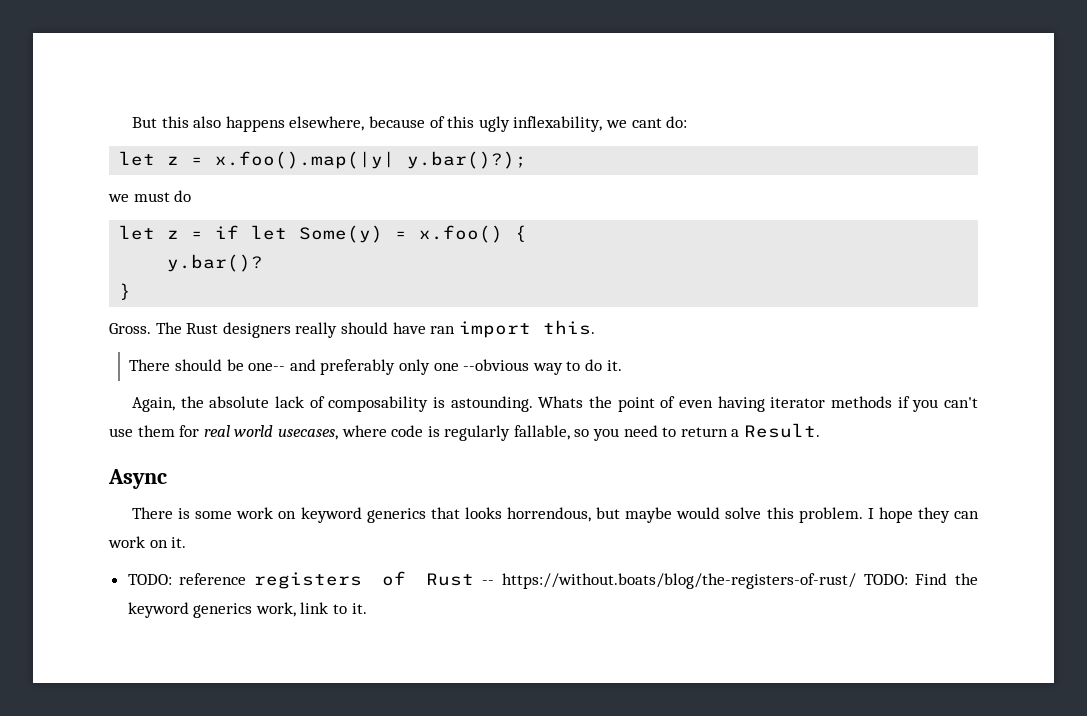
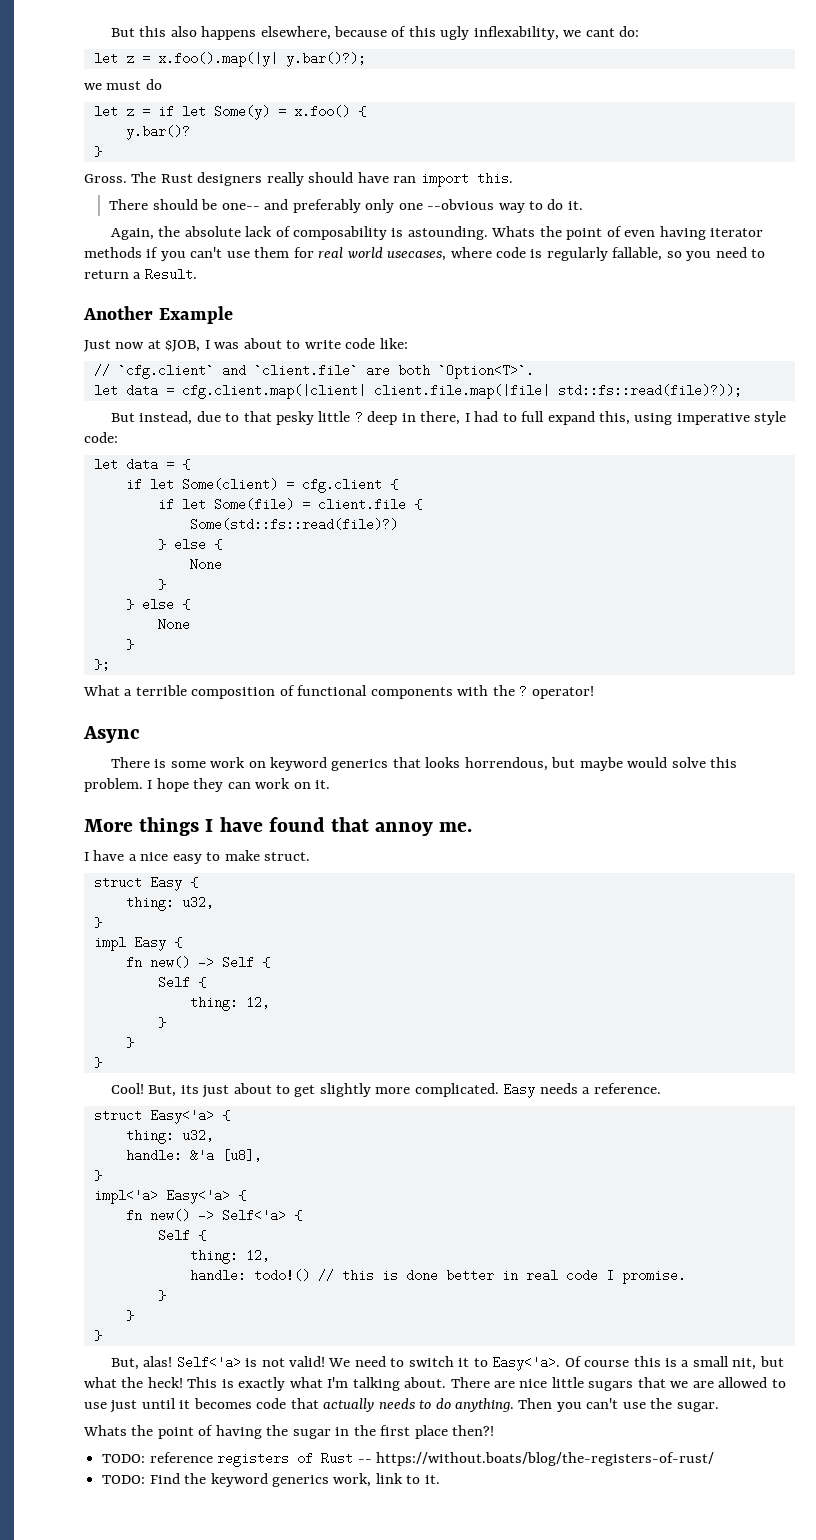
+ Another Example
+ Just now at $JOB, I was about to write code like:
+ // `cfg.client` and `client.file` are both `Option<T>`.
+ let data = cfg.client.map(|client| client.file.map(|file| std::fs::read(file)?));
+ But instead, due to that pesky little ? deep in there, I had to full expand this, using imperative style code:
+ let data = {
+ if let Some(client) = cfg.client {
+ if let Some(file) = client.file {
+ Some(std::fs::read(file)?)
+ } else {
+ None
+ }
+ } else {
+ None
+ }
+ };
+ What a terrible composition of functional components with the ? operator!
+ More things I have found that annoy me.
+ I have a nice easy to make struct.
+ struct Easy {
+ thing: u32,
+ }
+ impl Easy {
+ fn new() -> Self {
+ Self {
+ thing: 12,
+ }
+ }
+ }
+ Cool! But, its just about to get slightly more complicated. Easy needs a reference.
+ struct Easy<'a> {
+ thing: u32,
+ handle: &'a [u8],
+ }
+ impl<'a> Easy<'a> {
+ fn new() -> Self<'a> {
+ Self {
+ thing: 12,
+ handle: todo!() // this is done better in real code I promise.
+ }
+ }
+ }
+ But, alas! Self<'a> is not valid! We need to switch it to Easy<'a>. Of course this is a small nit, but what the heck! This is exactly what I'm talking about. There are nice little sugars that we are allowed to use just until it becomes code that actually needs to do anything. Then you can't use the sugar.
+ Whats the point of having the sugar in the first place then?!
- TODO: reference registers of Rust -- https://without.boats/blog/the-registers-of-rust/ TODO: Find the keyword generics work, link to it.
+ TODO: reference registers of Rust -- https://without.boats/blog/the-registers-of-rust/
+ TODO: Find the keyword generics work, link to it.

